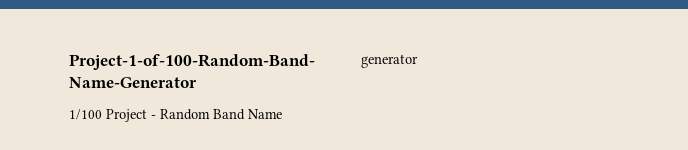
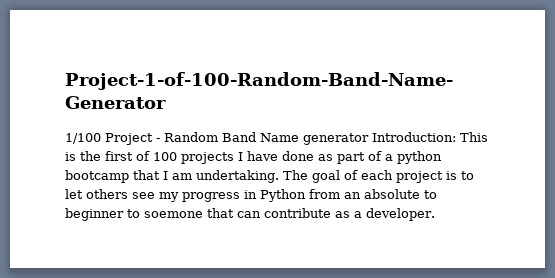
- 1/100 Project - Random Band Name generator
+ 1/100 Project - Random Band Name generator Introduction: This is the first of 100 projects I have done as part of a python bootcamp that I am undertaking. The goal of each project is to let others see my progress in Python from an absolute to beginner to soemone that can contribute as a developer.

